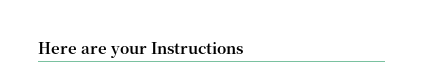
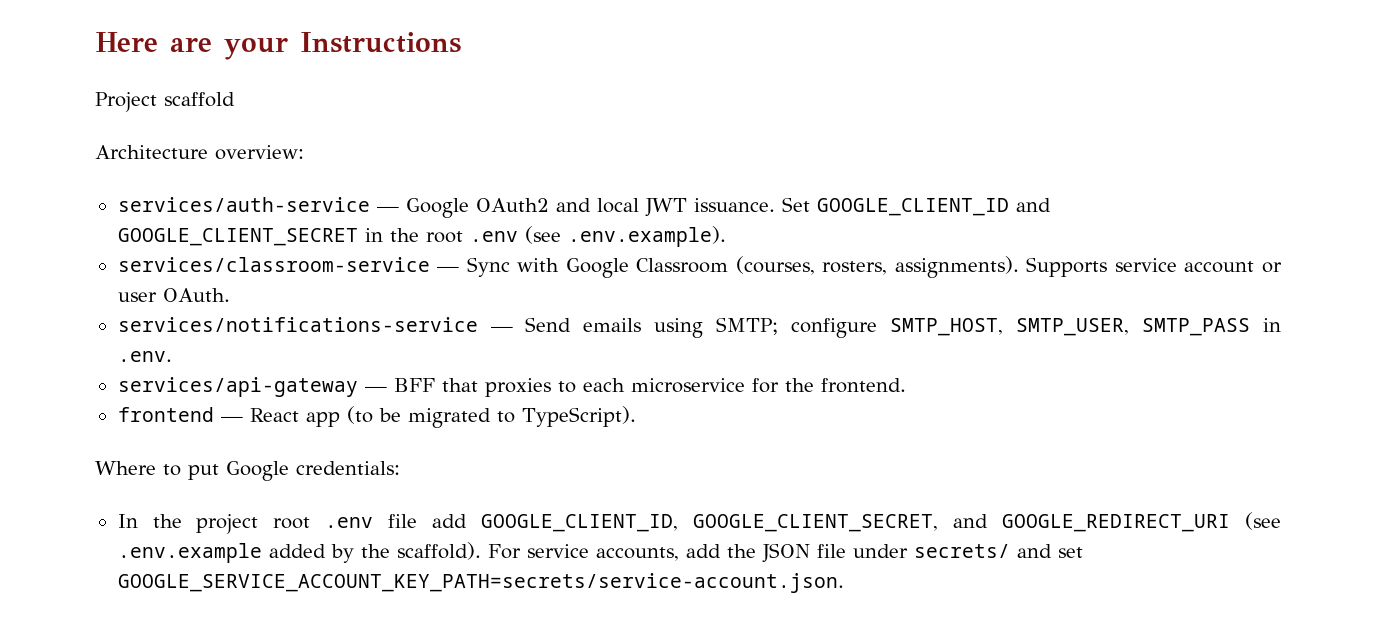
+ Project scaffold
+ Architecture overview:
+ services/auth-service — Google OAuth2 and local JWT issuance. Set GOOGLE_CLIENT_ID and GOOGLE_CLIENT_SECRET in the root .env (see .env.example).
+ services/classroom-service — Sync with Google Classroom (courses, rosters, assignments). Supports service account or user OAuth.
+ services/notifications-service — Send emails using SMTP; configure SMTP_HOST, SMTP_USER, SMTP_PASS in .env.
+ services/api-gateway — BFF that proxies to each microservice for the frontend.
+ frontend — React app (to be migrated to TypeScript).
+ Where to put Google credentials:
+ In the project root .env file add GOOGLE_CLIENT_ID, GOOGLE_CLIENT_SECRET, and GOOGLE_REDIRECT_URI (see .env.example added by the scaffold). For service accounts, add the JSON file under secrets/ and set GOOGLE_SERVICE_ACCOUNT_KEY_PATH=secrets/service-account.json.

